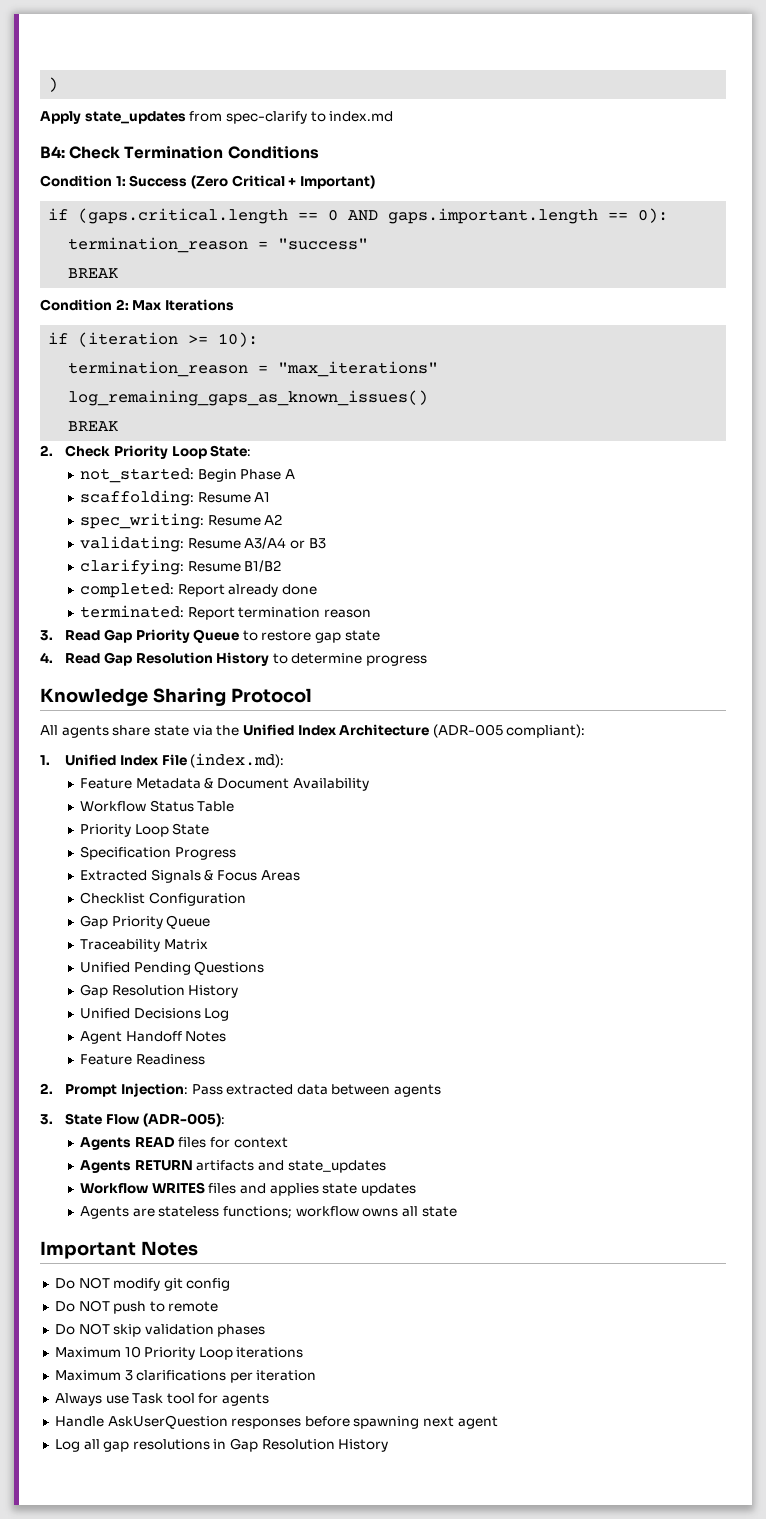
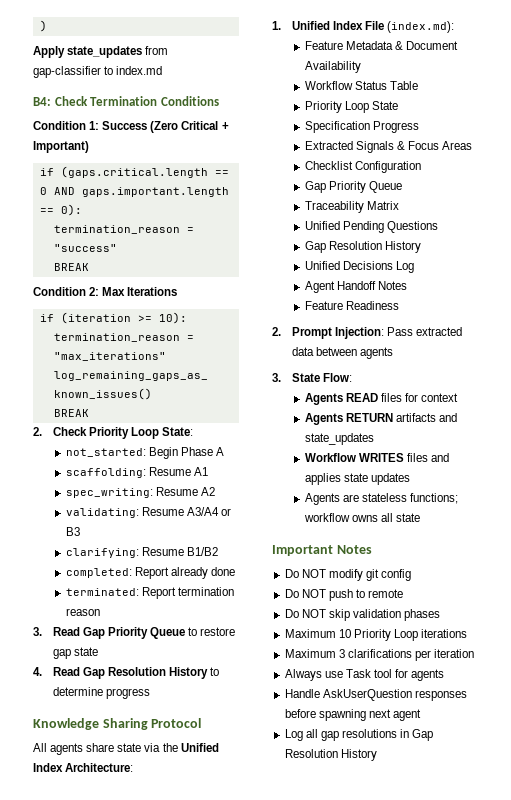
- Apply state_updates from spec-clarify to index.md
+ Apply state_updates from gap-classifier to index.md
- All agents share state via the Unified Index Architecture (ADR-005 compliant):
+ All agents share state via the Unified Index Architecture:
- 3. State Flow (ADR-005):
+ 3. State Flow:

